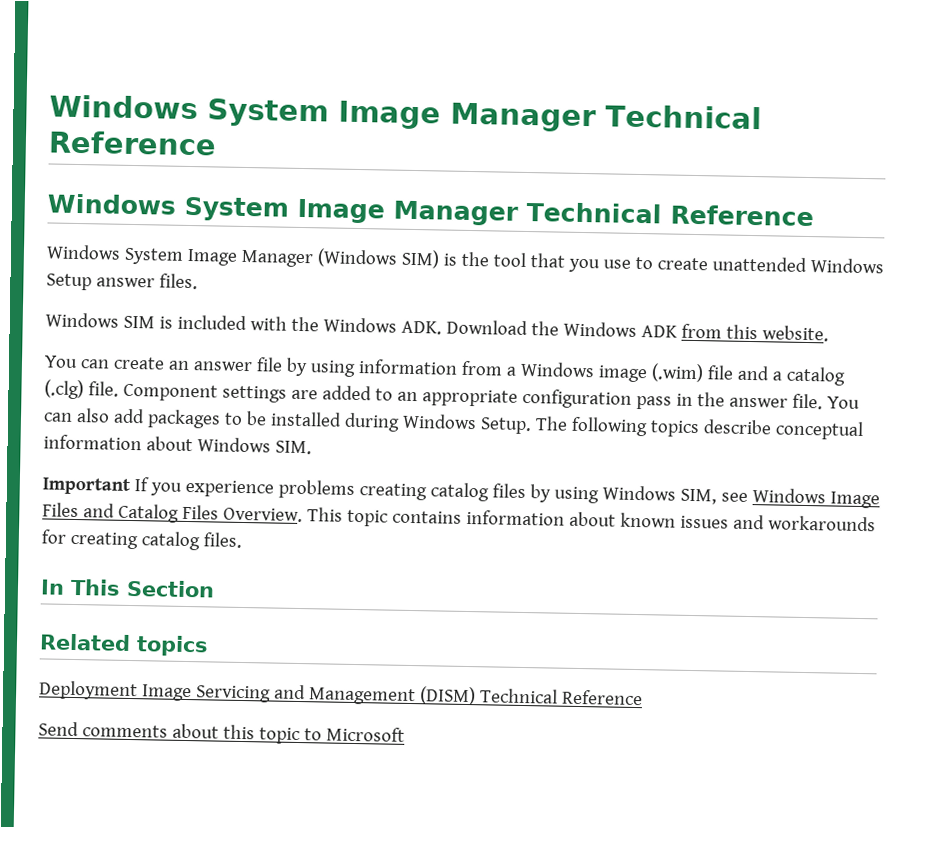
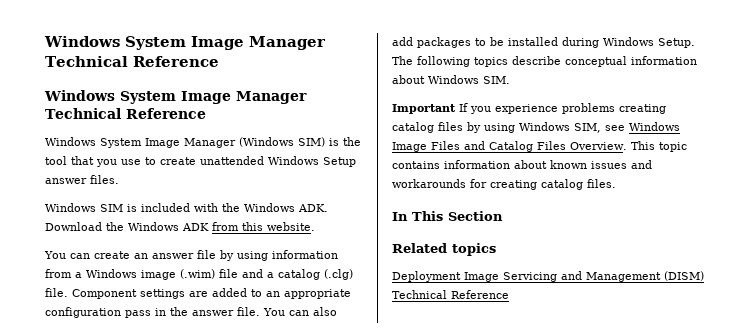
- Send comments about this topic to Microsoft

